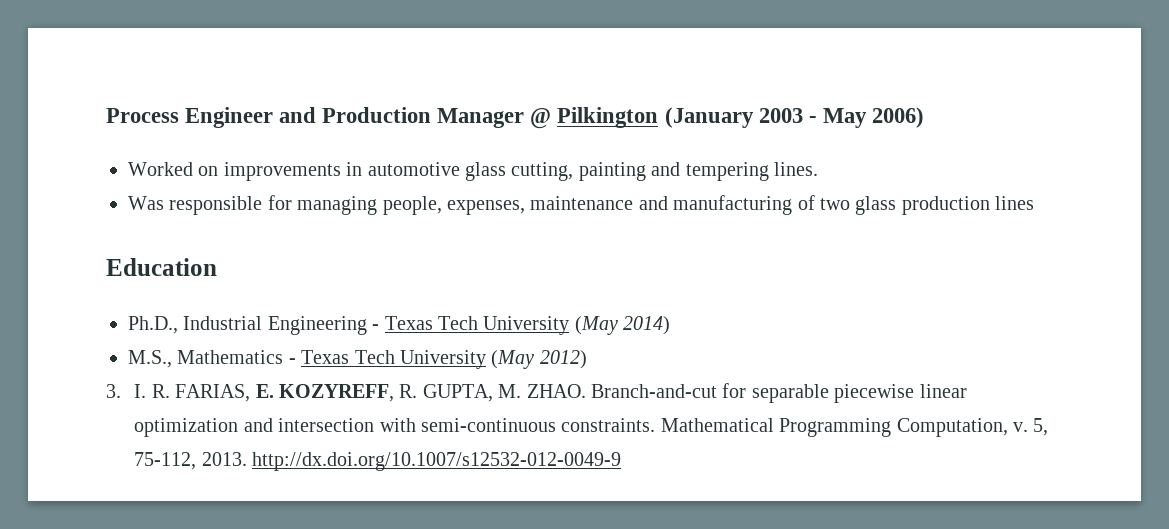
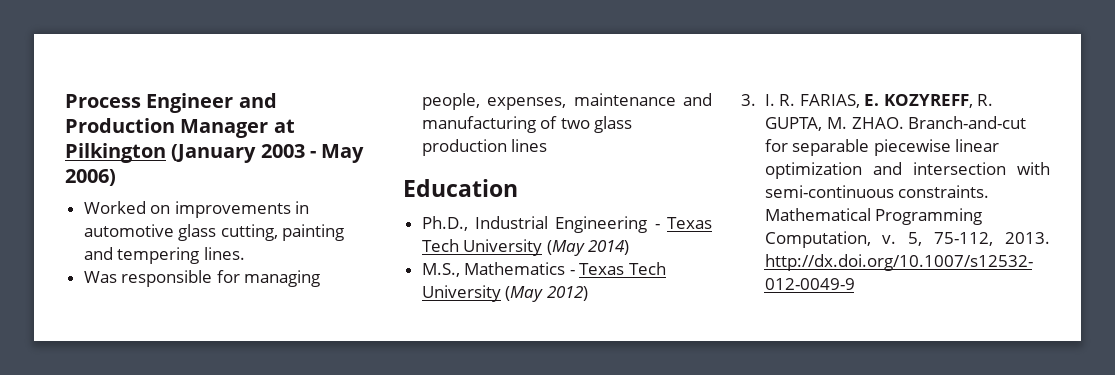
- Process Engineer and Production Manager @ Pilkington (January 2003 - May 2006)
+ Process Engineer and Production Manager at Pilkington (January 2003 - May 2006)

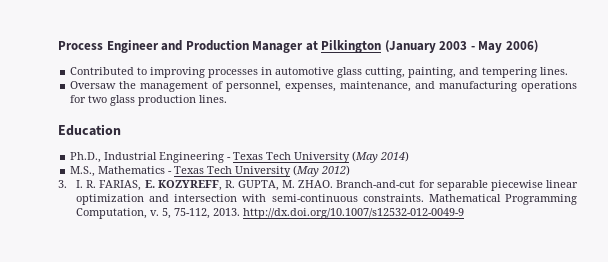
- Worked on improvements in automotive glass cutting, painting and tempering lines.
+ Contributed to improving processes in automotive glass cutting, painting, and tempering lines.
- Was responsible for managing people, expenses, maintenance and manufacturing of two glass production lines
+ Oversaw the management of personnel, expenses, maintenance, and manufacturing operations for two glass production lines.

